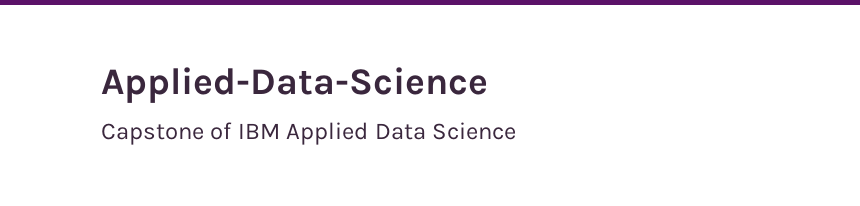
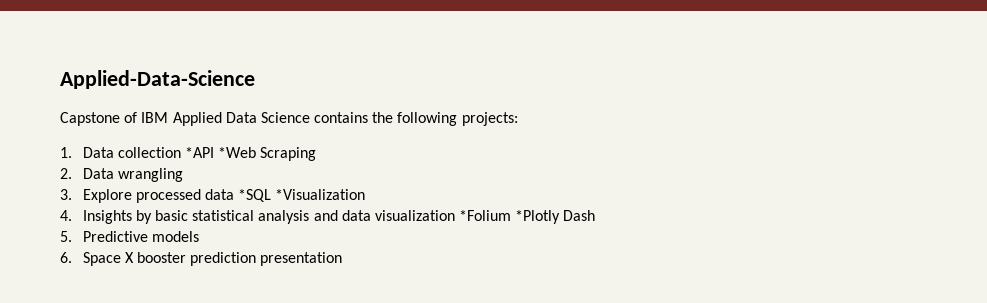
- Capstone of IBM Applied Data Science
+ Capstone of IBM Applied Data Science contains the following projects:
+ 1. Data collection *API *Web Scraping
+ 2. Data wrangling
+ 3. Explore processed data *SQL *Visualization
+ 4. Insights by basic statistical analysis and data visualization *Folium *Plotly Dash
+ 5. Predictive models
+ 6. Space X booster prediction presentation

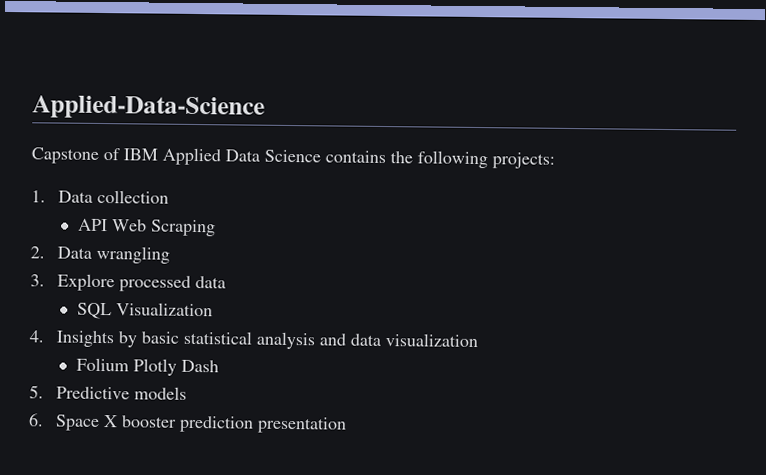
- 1. Data collection *API *Web Scraping
+ 1. Data collection
+ API Web Scraping
- 3. Explore processed data *SQL *Visualization
+ 3. Explore processed data
+ SQL Visualization
- 4. Insights by basic statistical analysis and data visualization *Folium *Plotly Dash
+ 4. Insights by basic statistical analysis and data visualization
+ Folium Plotly Dash

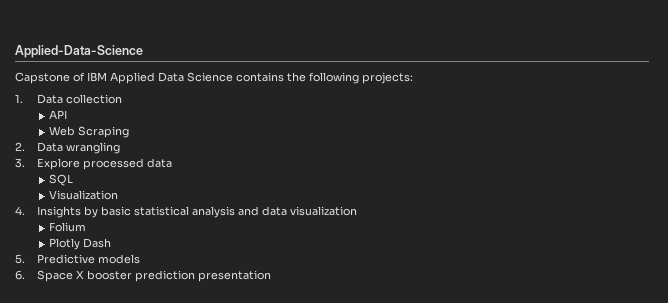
- API Web Scraping
+ API
+ Web Scraping
- SQL Visualization
+ SQL
+ Visualization
- Folium Plotly Dash
+ Folium
+ Plotly Dash

